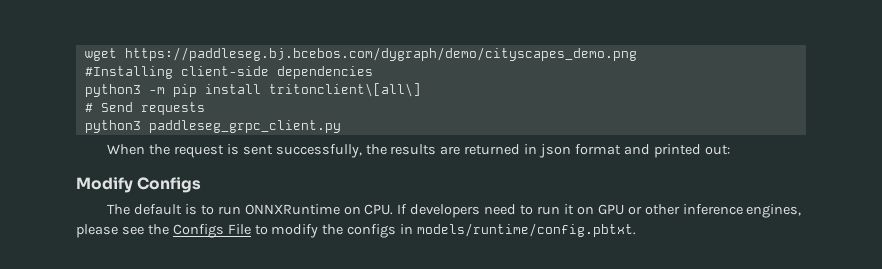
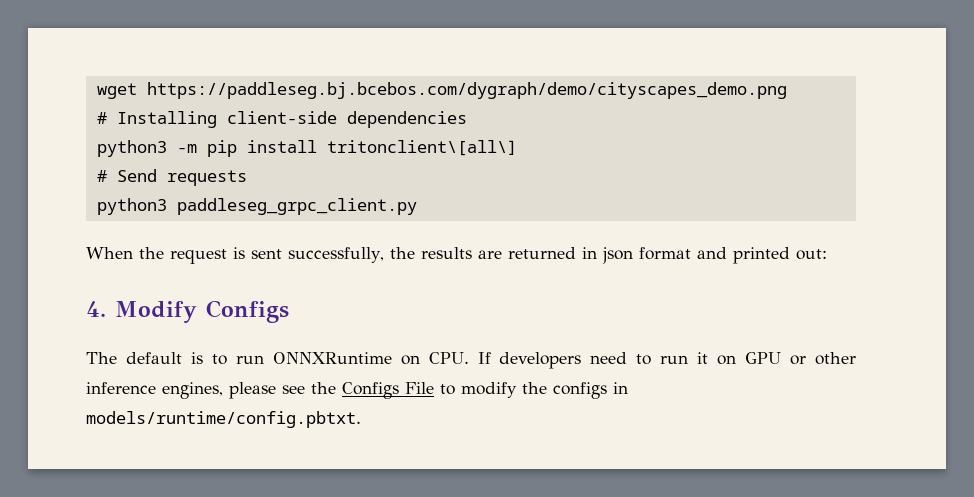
- #Installing client-side dependencies
+ # Installing client-side dependencies
- Modify Configs
+ 4. Modify Configs

